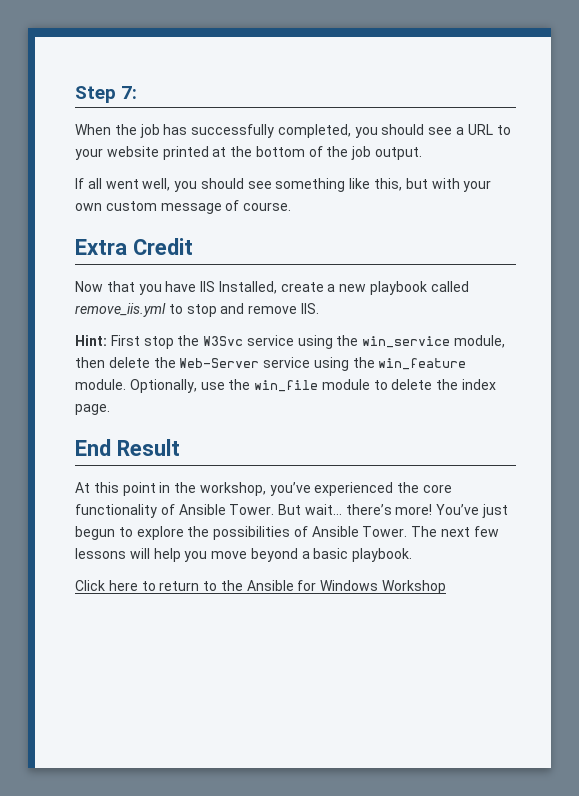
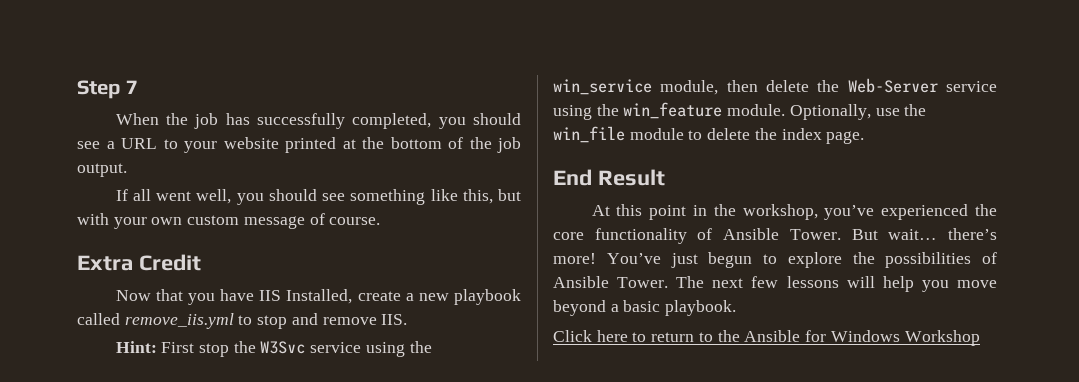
- Step 7:
+ Step 7

